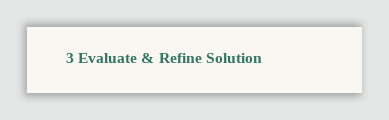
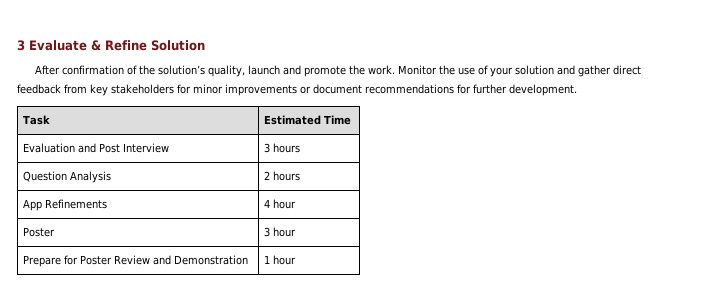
+ After confirmation of the solution’s quality, launch and promote the work. Monitor the use of your solution and gather direct feedback from key stakeholders for minor improvements or document recommendations for further development.
+ Task | Estimated Time
+ Evaluation and Post Interview | 3 hours
+ Question Analysis | 2 hours
+ App Refinements | 4 hour
+ Poster | 3 hour
+ Prepare for Poster Review and Demonstration | 1 hour

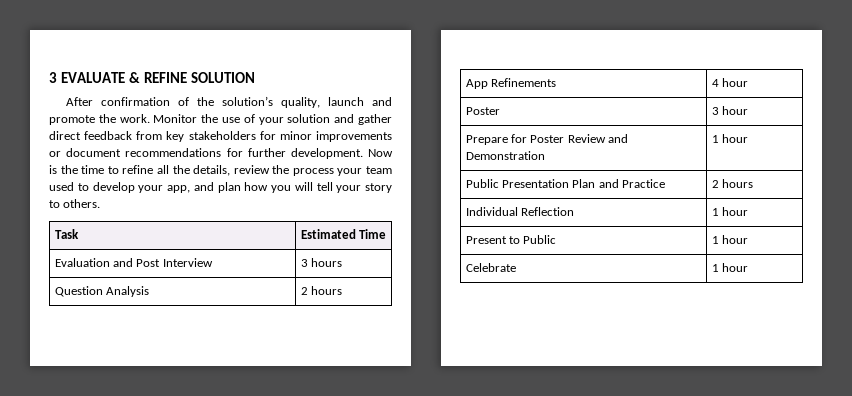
- 3 Evaluate & Refine Solution
+ 3 EVALUATE & REFINE SOLUTION
+ Now is the time to refine all the details, review the process your team used to develop your app, and plan how you will tell your story to others.
+ Public Presentation Plan and Practice | 2 hours
+ Individual Reflection | 1 hour
+ Present to Public | 1 hour
+ Celebrate | 1 hour

